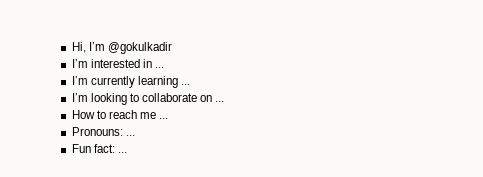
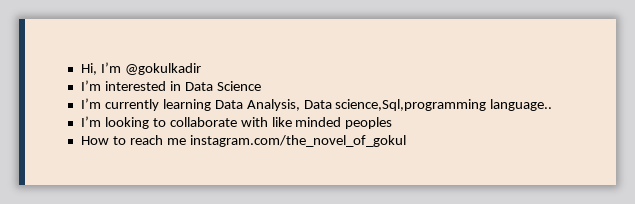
- I’m interested in ...
+ I’m interested in Data Science
- I’m currently learning ...
+ I’m currently learning Data Analysis, Data science,Sql,programming language..
- I’m looking to collaborate on ...
+ I’m looking to collaborate with like minded peoples
- How to reach me ...
- Pronouns: ...
- Fun fact: ...
+ How to reach me instagram.com/the_novel_of_gokul

